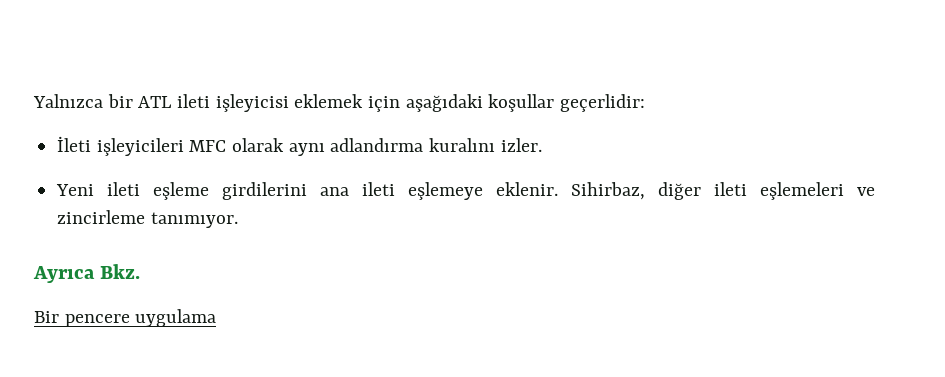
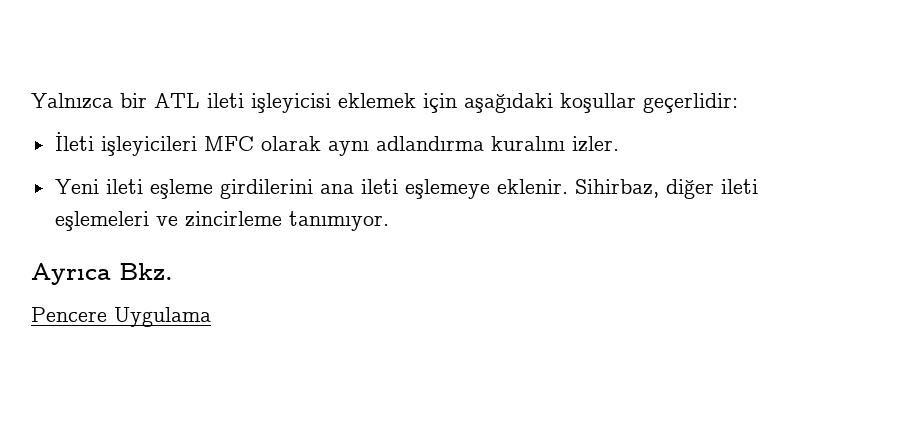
- Bir pencere uygulama
+ Pencere Uygulama

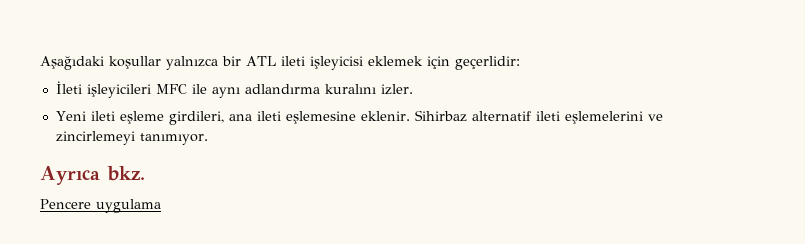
- Yalnızca bir ATL ileti işleyicisi eklemek için aşağıdaki koşullar geçerlidir:
+ Aşağıdaki koşullar yalnızca bir ATL ileti işleyicisi eklemek için geçerlidir:
- İleti işleyicileri MFC olarak aynı adlandırma kuralını izler.
+ İleti işleyicileri MFC ile aynı adlandırma kuralını izler.
- Yeni ileti eşleme girdilerini ana ileti eşlemeye eklenir. Sihirbaz, diğer ileti eşlemeleri ve zincirleme tanımıyor.
+ Yeni ileti eşleme girdileri, ana ileti eşlemesine eklenir. Sihirbaz alternatif ileti eşlemelerini ve zincirlemeyi tanımıyor.
- Ayrıca Bkz.
+ Ayrıca bkz.
- Pencere Uygulama
+ Pencere uygulama

